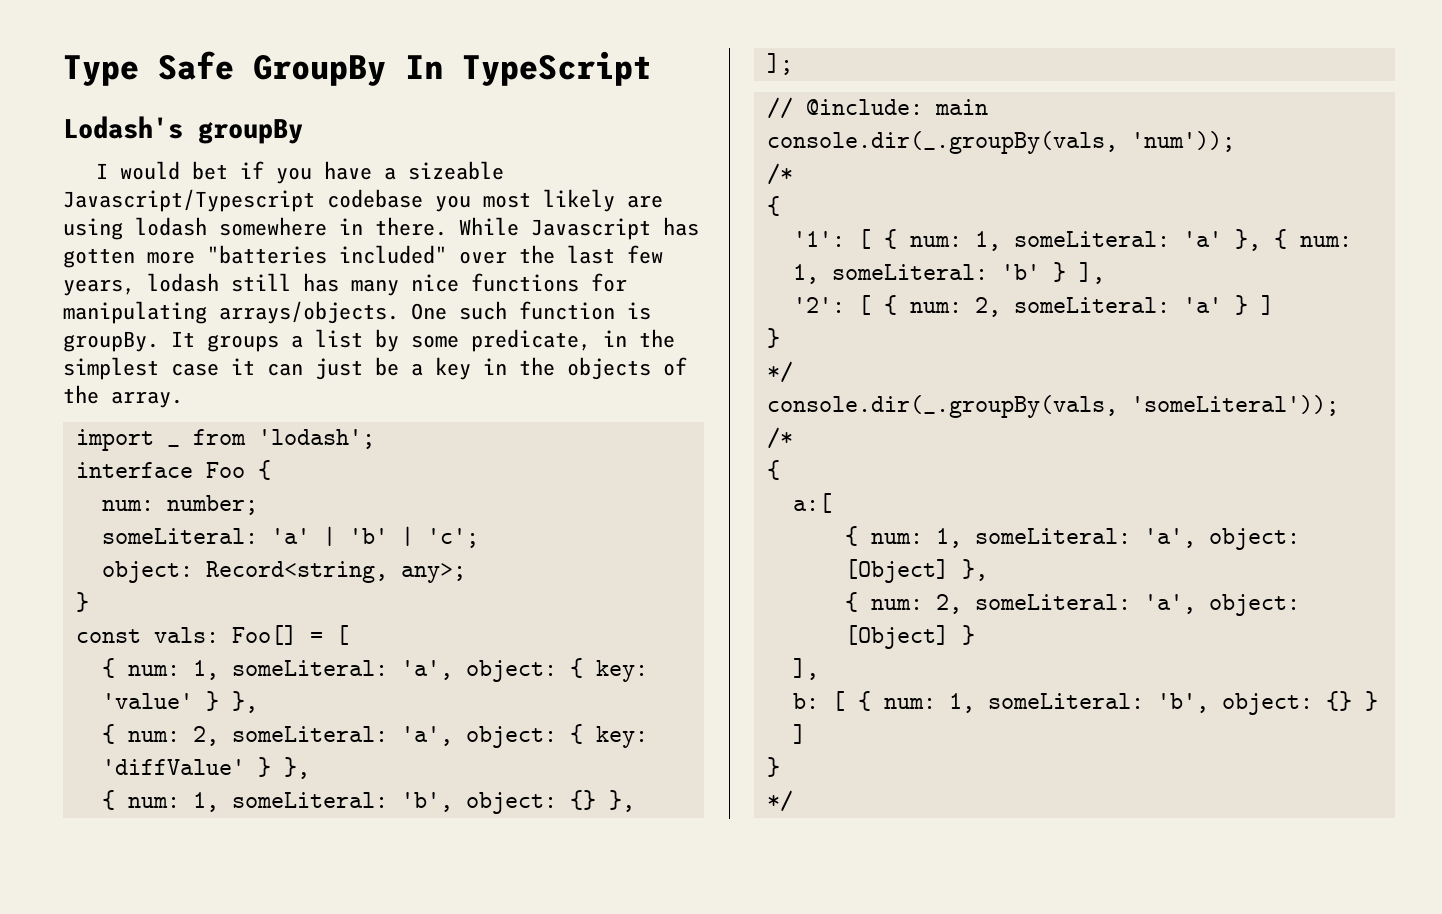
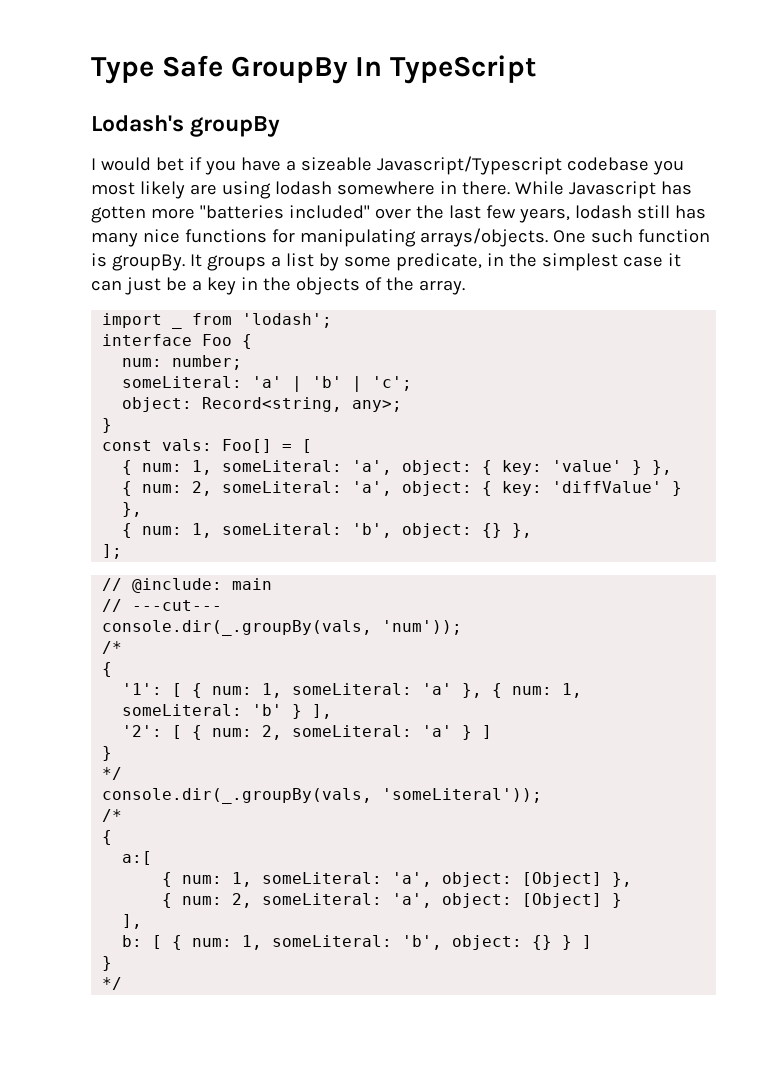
+ // ---cut---

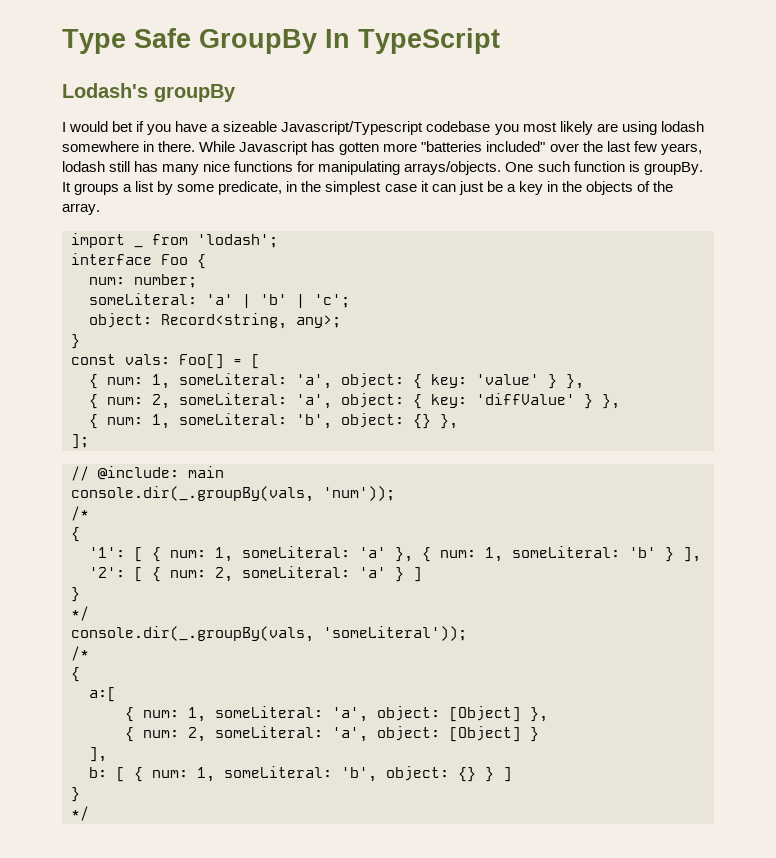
- // ---cut---

